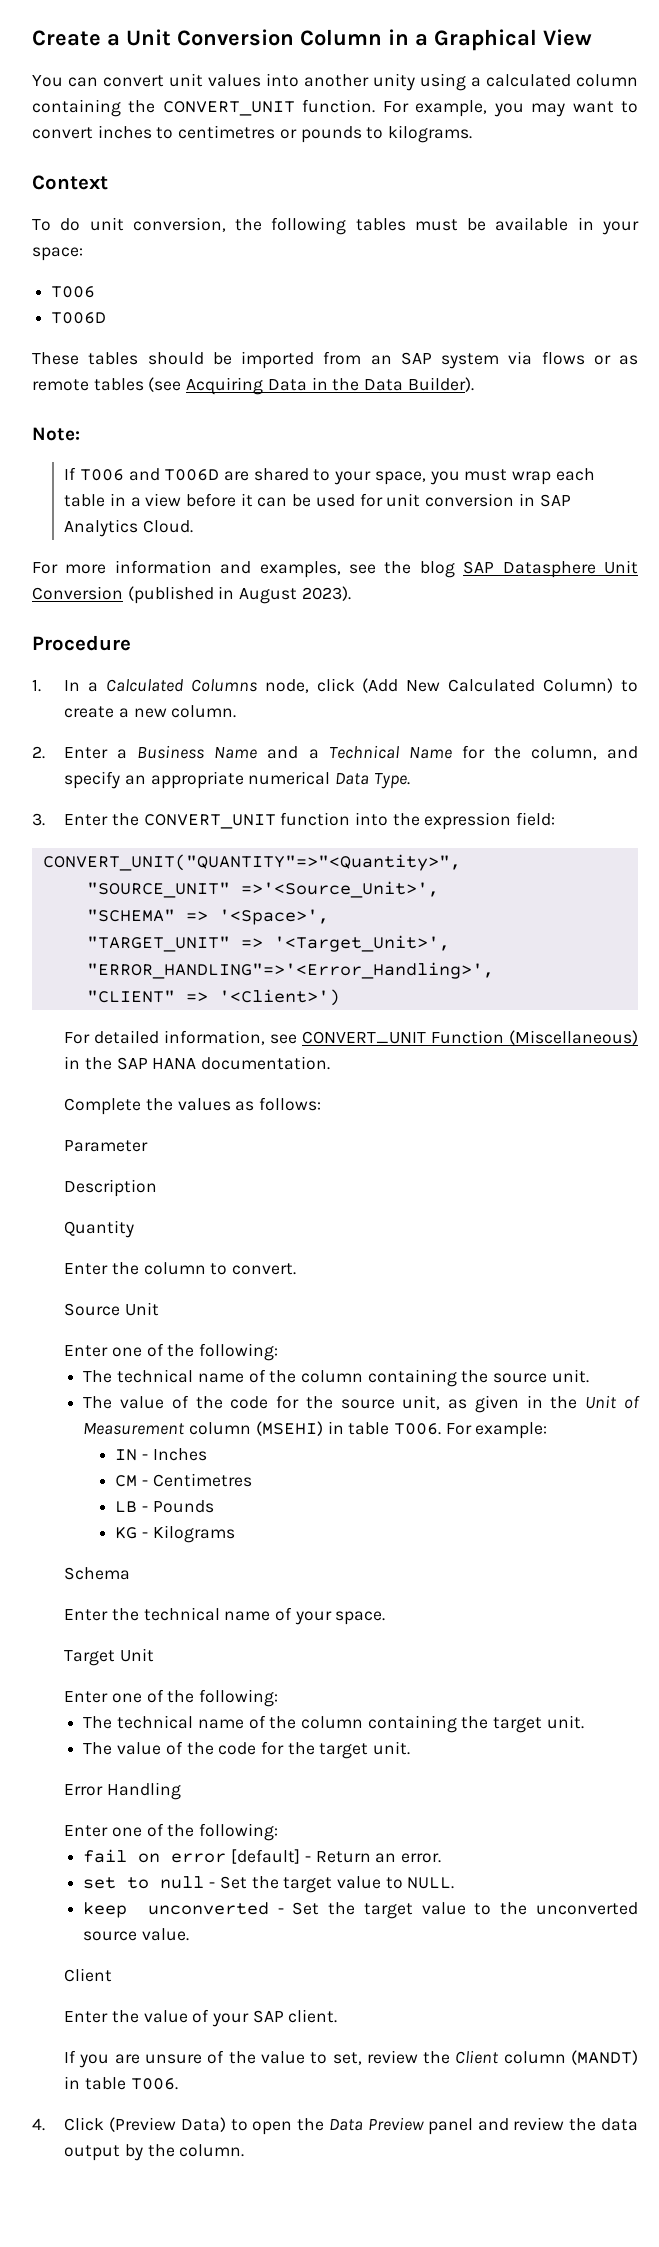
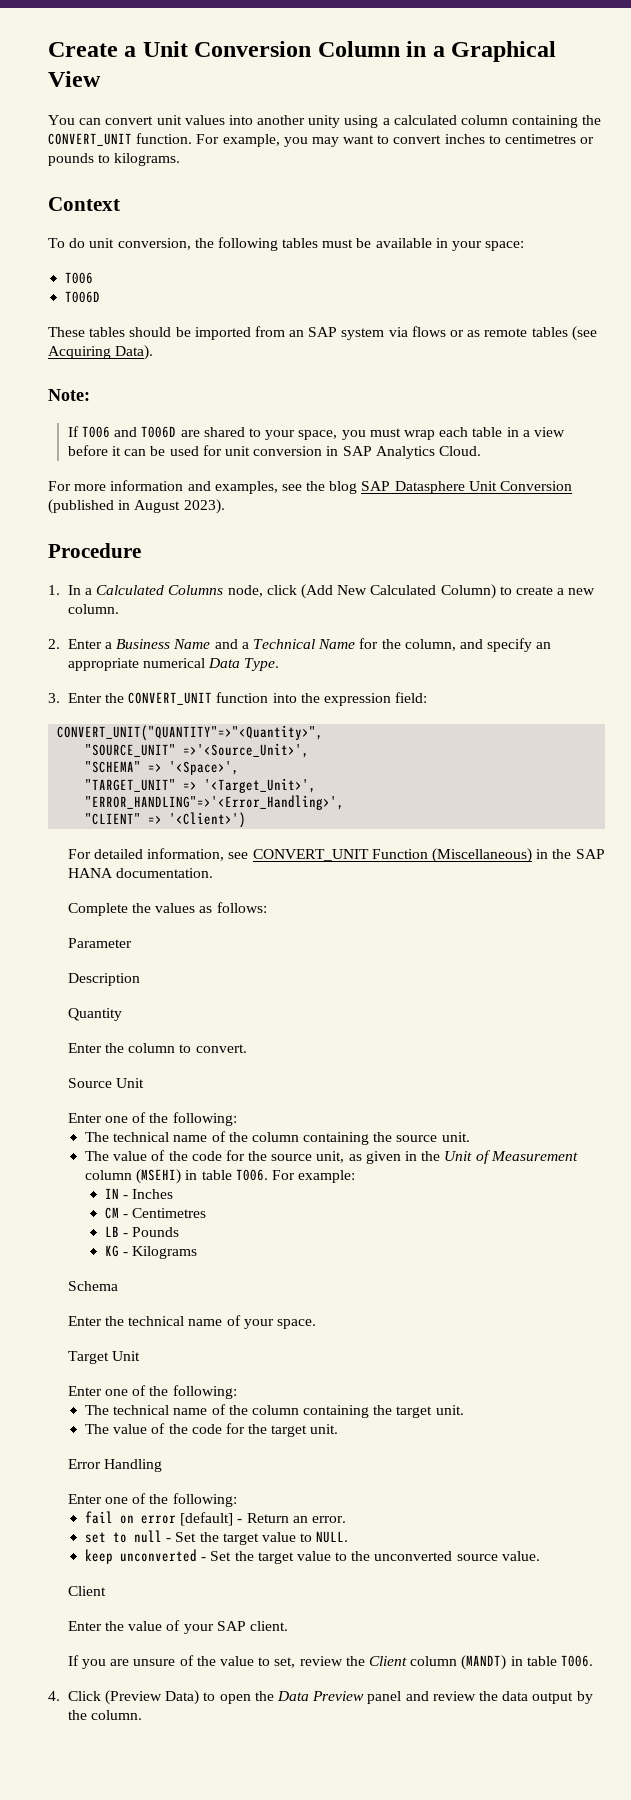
- These tables should be imported from an SAP system via flows or as remote tables (see Acquiring Data in the Data Builder).
+ These tables should be imported from an SAP system via flows or as remote tables (see Acquiring Data).

